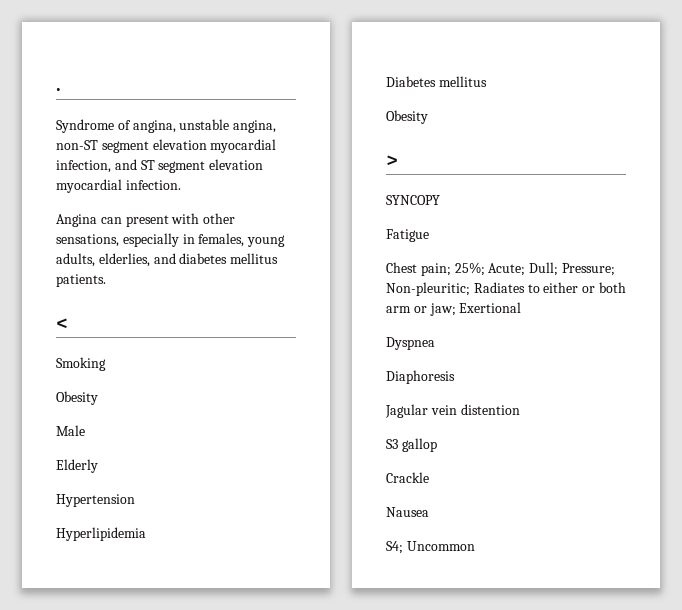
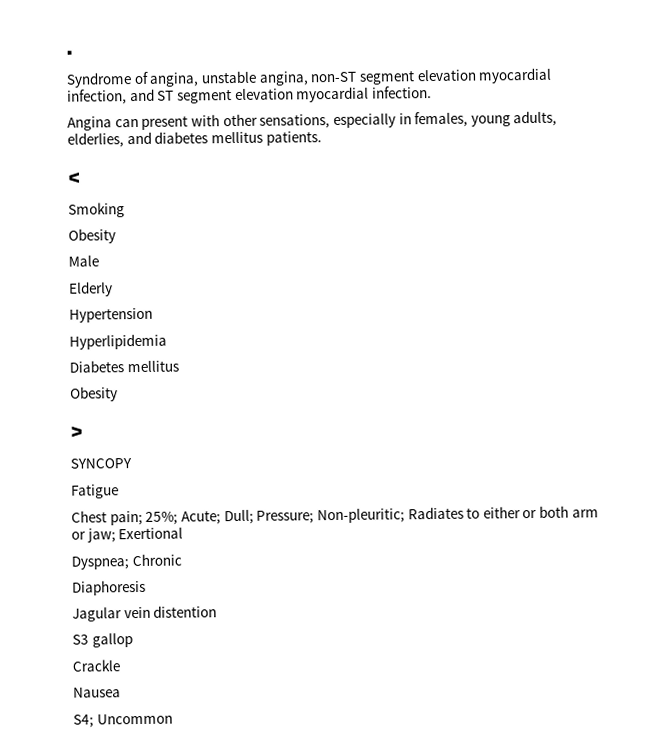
- Dyspnea
+ Dyspnea; Chronic

